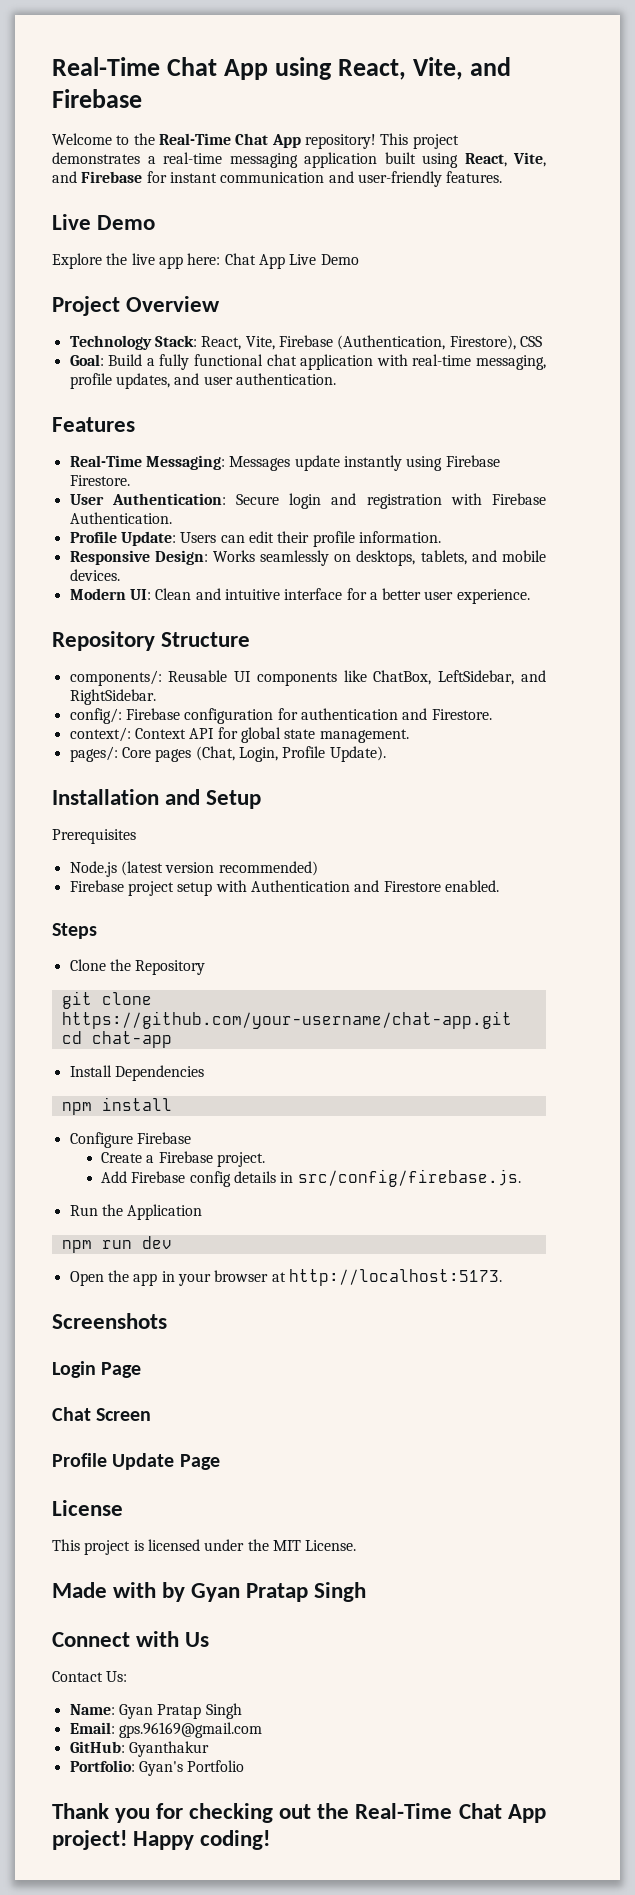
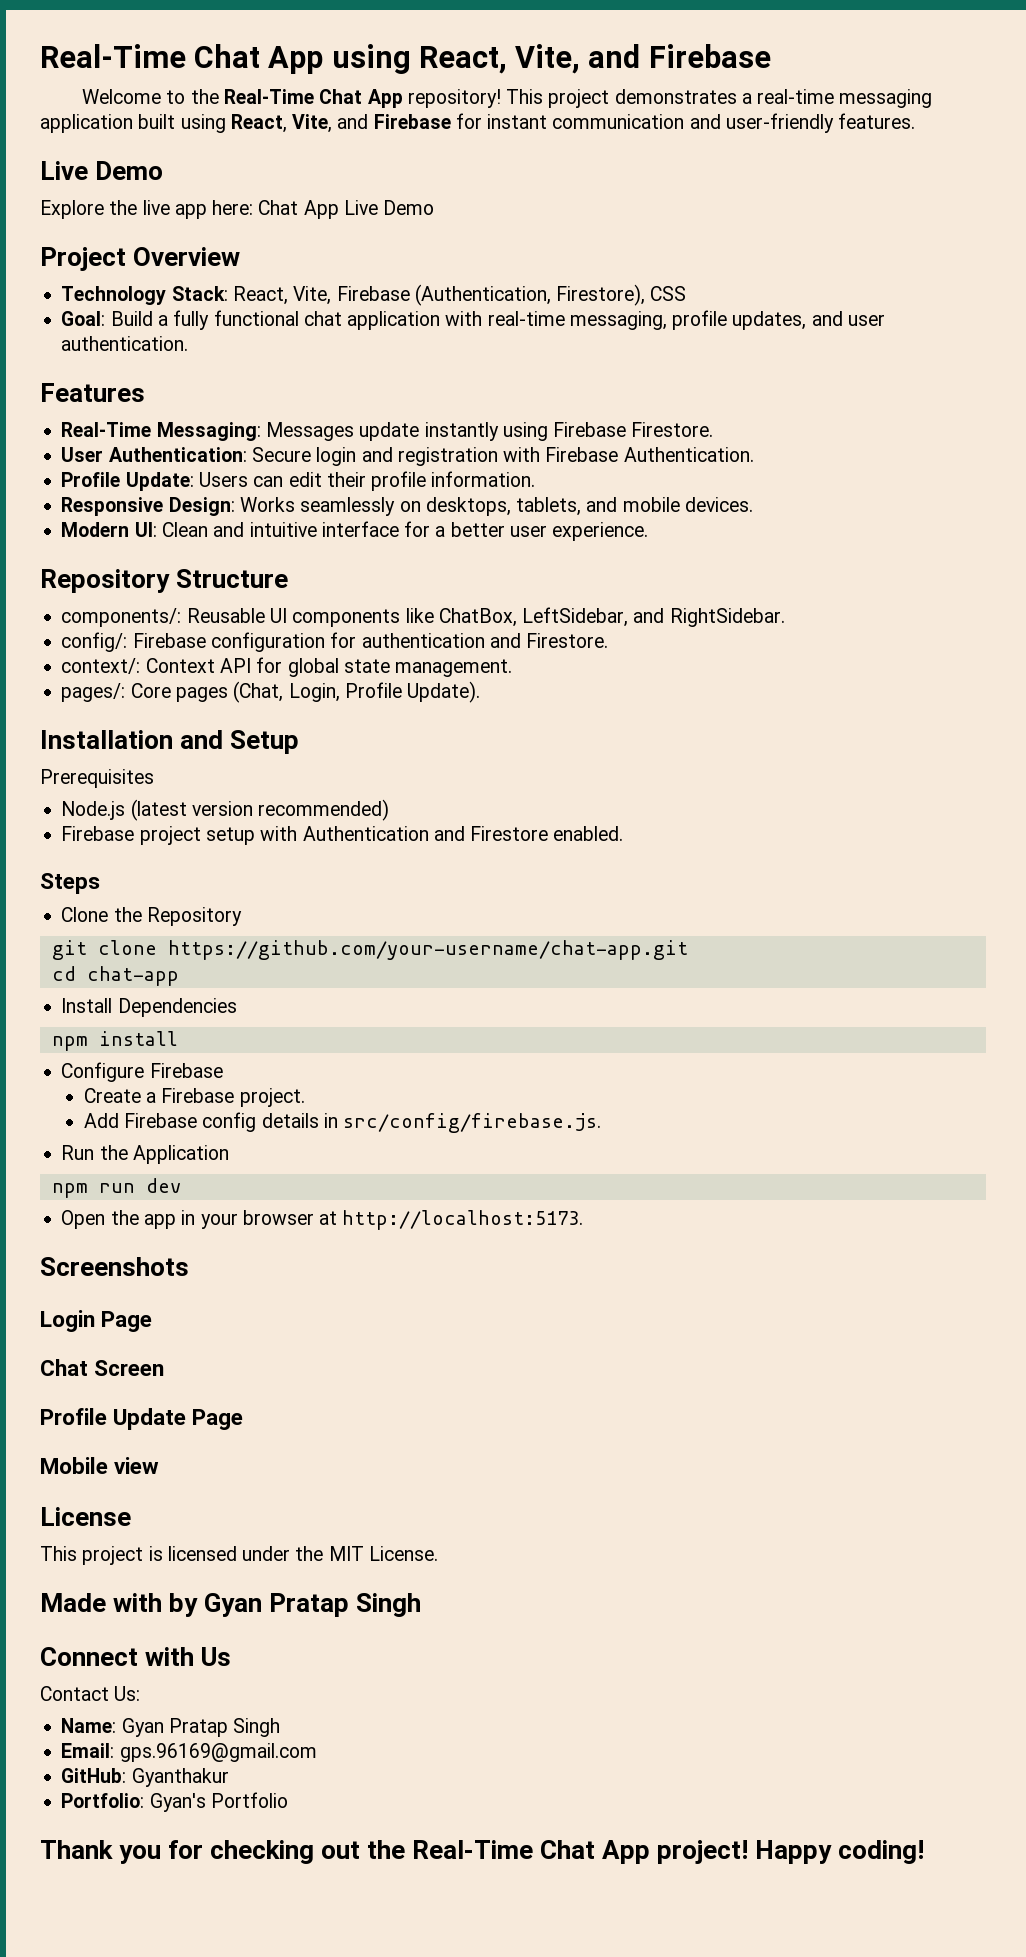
+ Mobile view

